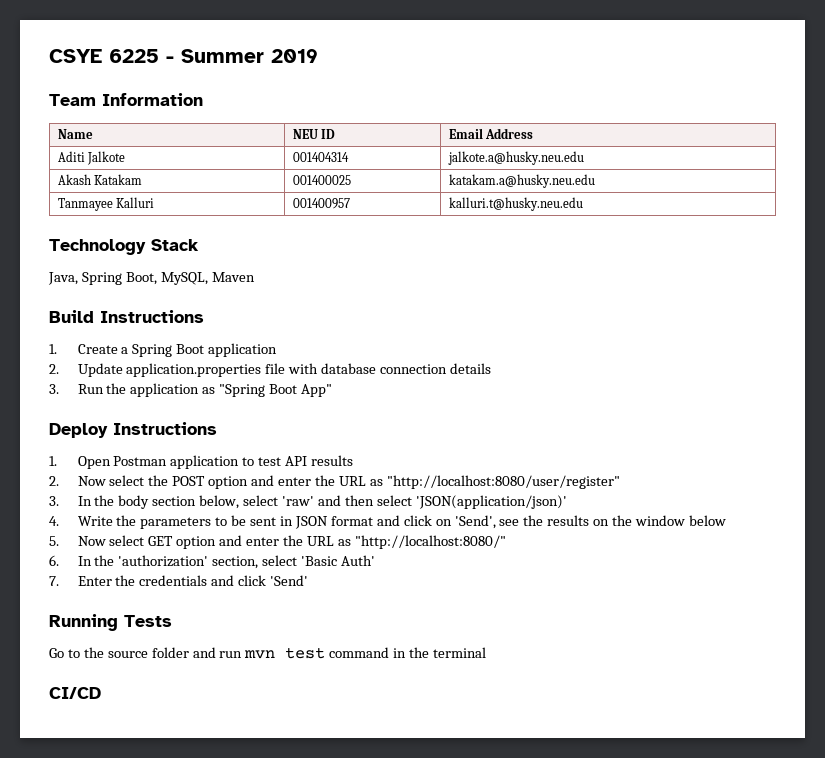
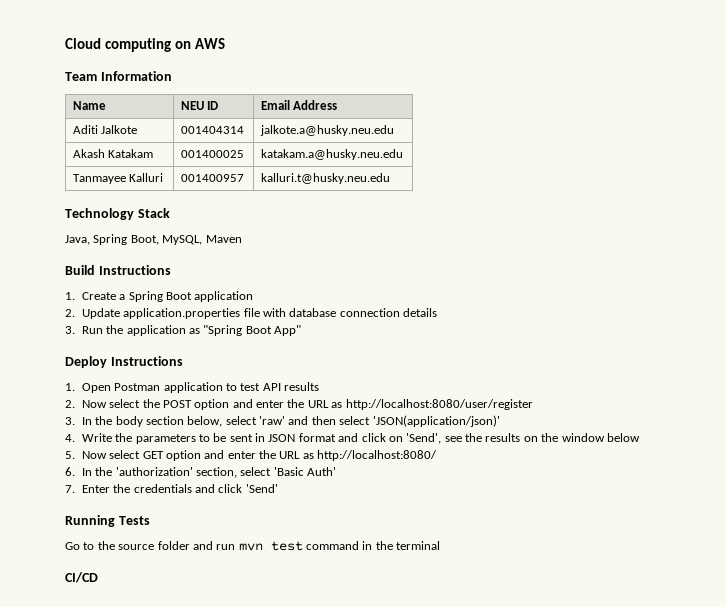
- CSYE 6225 - Summer 2019
+ Cloud computing on AWS
- 2. Now select the POST option and enter the URL as "http://localhost:8080/user/register"
+ 2. Now select the POST option and enter the URL as http://localhost:8080/user/register
- 5. Now select GET option and enter the URL as "http://localhost:8080/"
+ 5. Now select GET option and enter the URL as http://localhost:8080/

